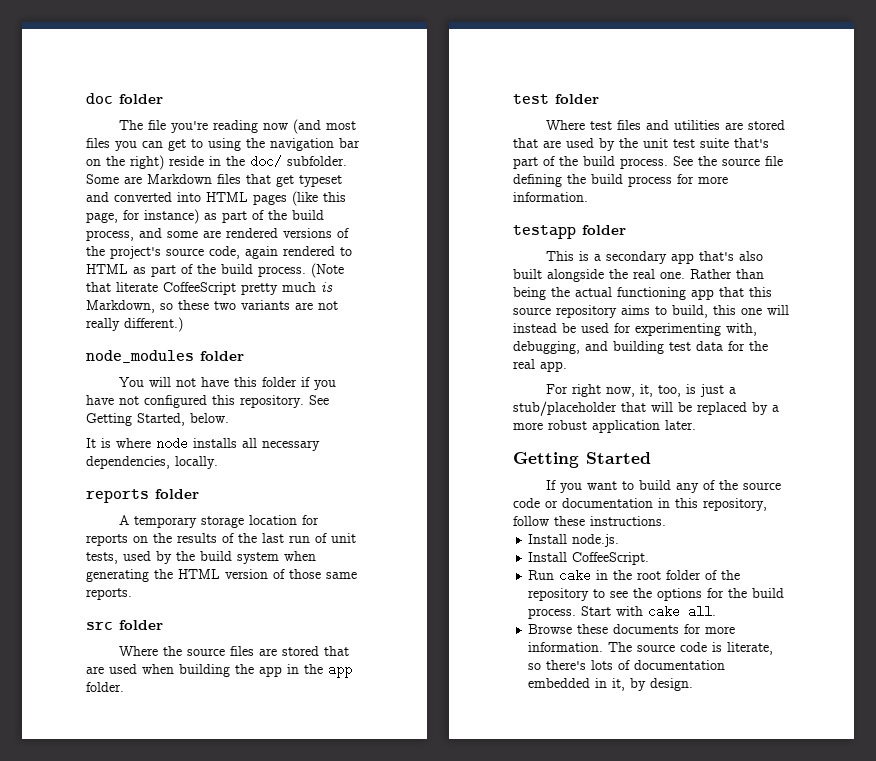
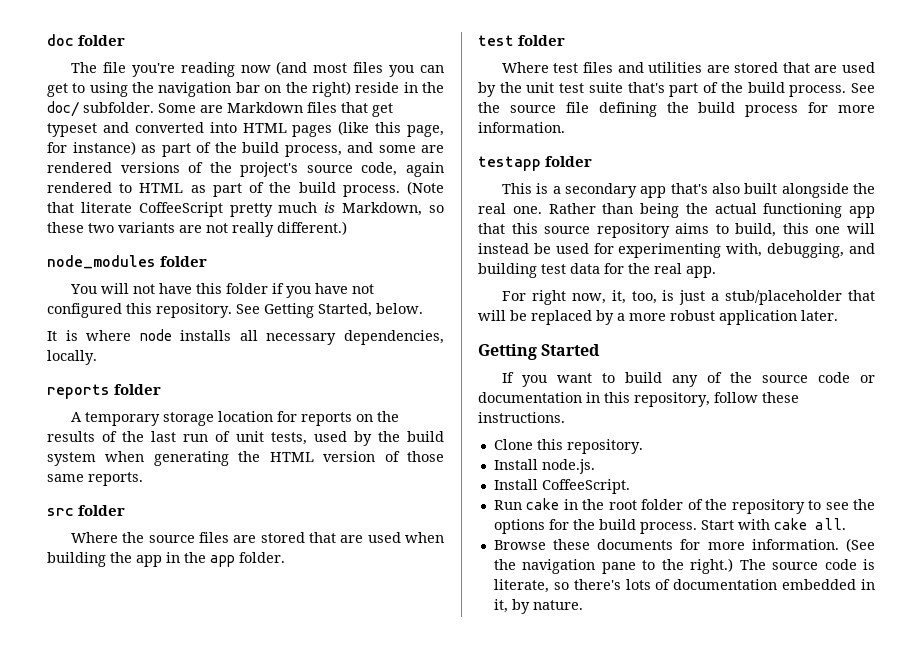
+ Clone this repository.
+ (See the navigation pane to the right.)
- The source code is literate, so there's lots of documentation embedded in it, by design.
+ The source code is literate, so there's lots of documentation embedded in it, by nature.

